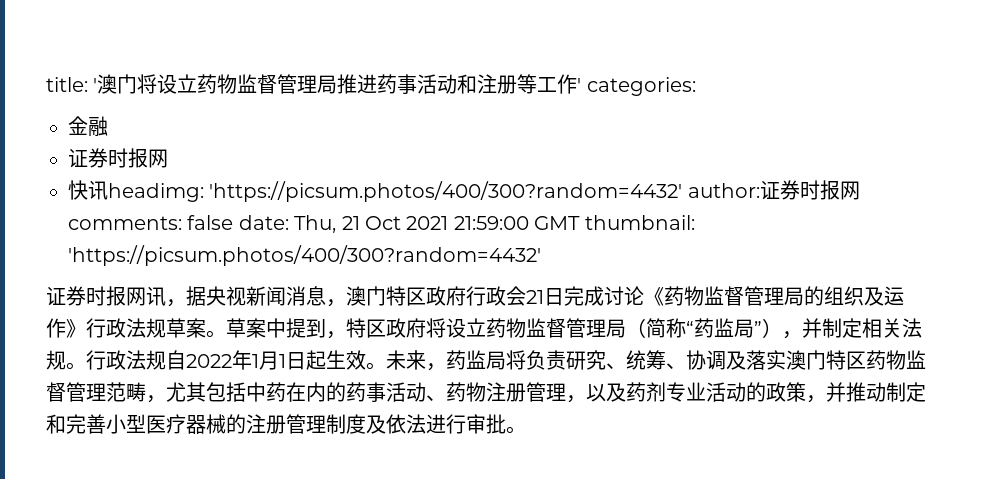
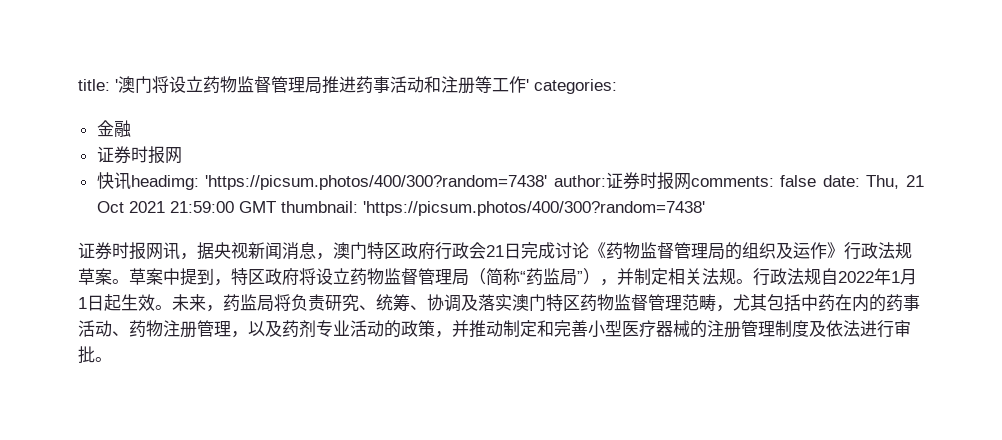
- 快讯headimg: 'https://picsum.photos/400/300?random=4432' author:证券时报网comments: false date: Thu, 21 Oct 2021 21:59:00 GMT thumbnail: 'https://picsum.photos/400/300?random=4432'
+ 快讯headimg: 'https://picsum.photos/400/300?random=7438' author:证券时报网comments: false date: Thu, 21 Oct 2021 21:59:00 GMT thumbnail: 'https://picsum.photos/400/300?random=7438'

